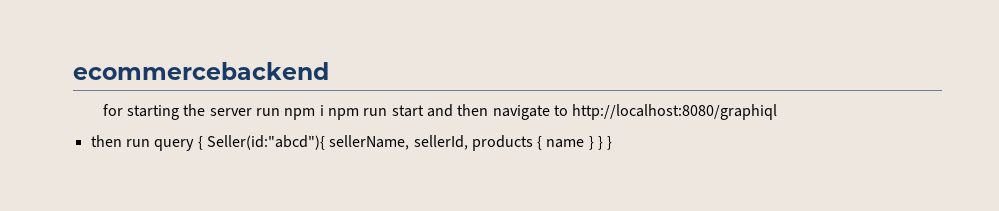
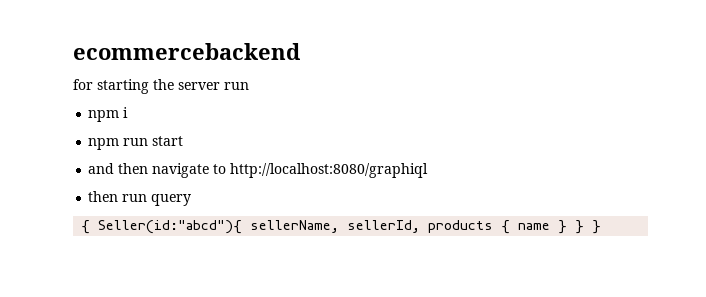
- for starting the server run npm i npm run start and then navigate to http://localhost:8080/graphiql
+ for starting the server run
+ npm i
+ npm run start
+ and then navigate to http://localhost:8080/graphiql
- then run query { Seller(id:"abcd"){ sellerName, sellerId, products { name } } }
+ then run query
+ { Seller(id:"abcd"){ sellerName, sellerId, products { name } } }

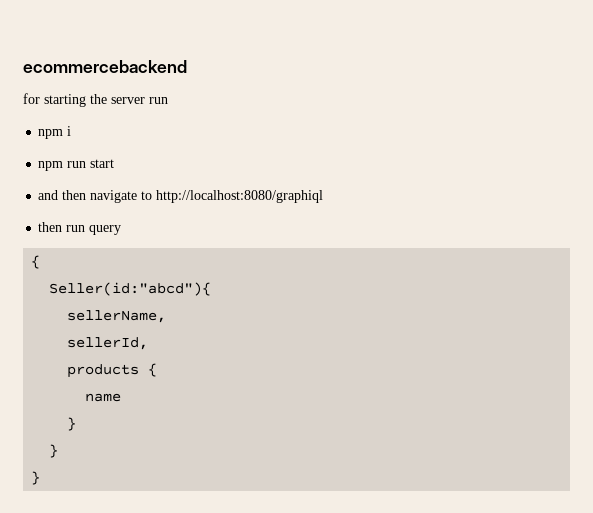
  then run query
- { Seller(id:"abcd"){ sellerName, sellerId, products { name } } }
+ {
+ Seller(id:"abcd"){
+ sellerName,
+ sellerId,
+ products {
+ name
+ }
+ }
+ }

